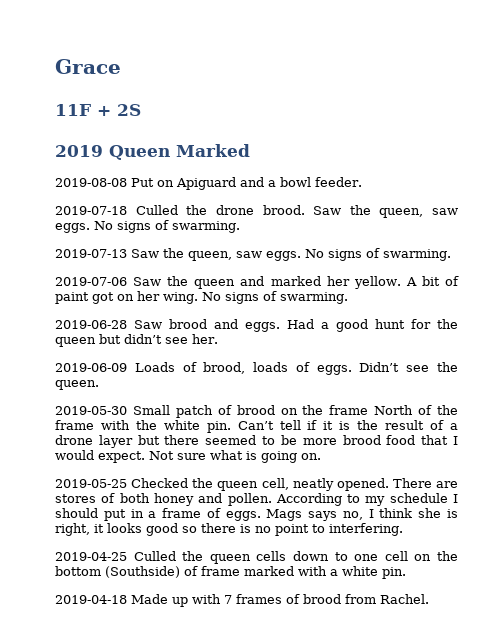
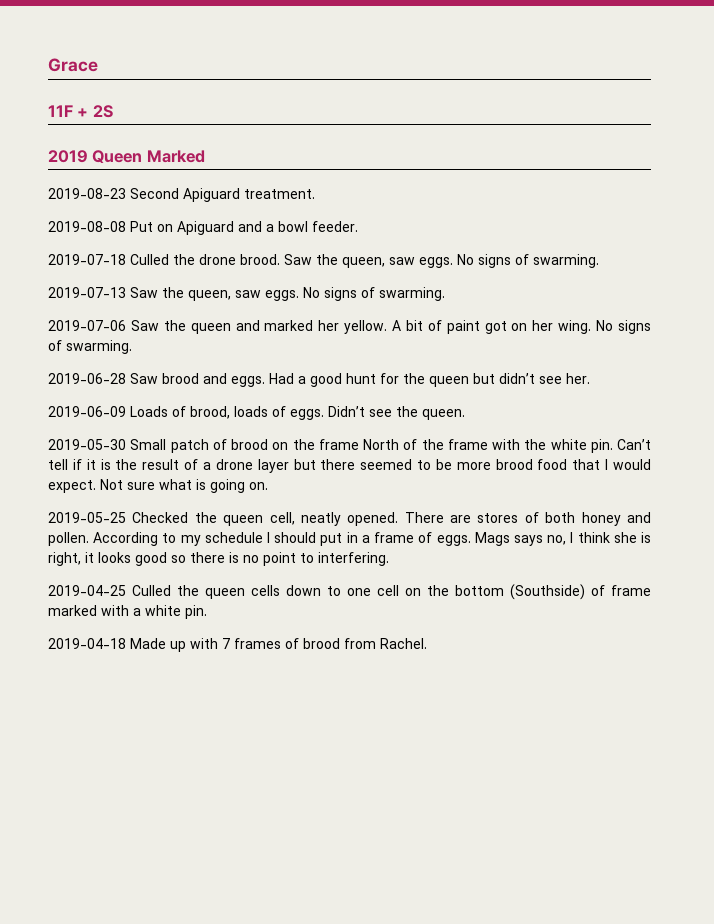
+ 2019-08-23 Second Apiguard treatment.

